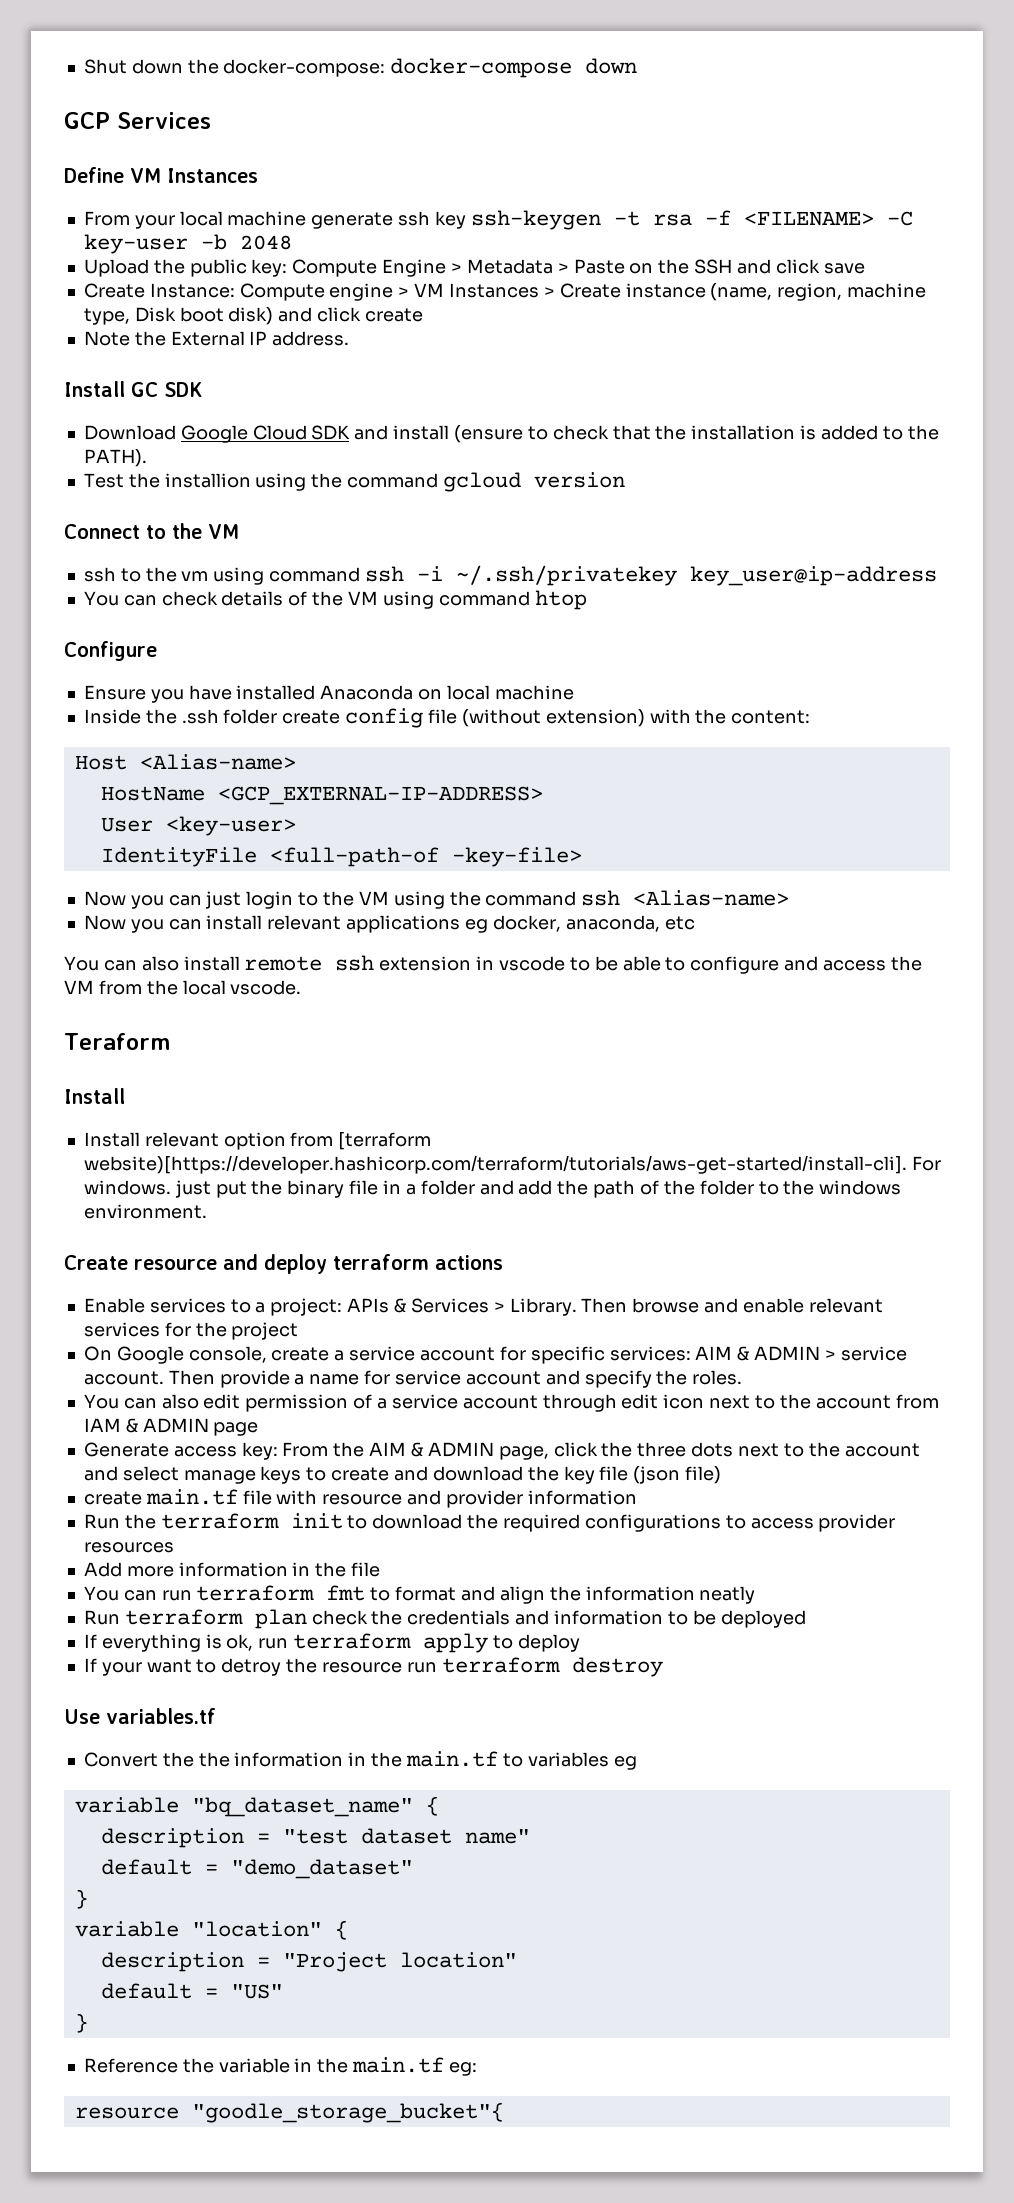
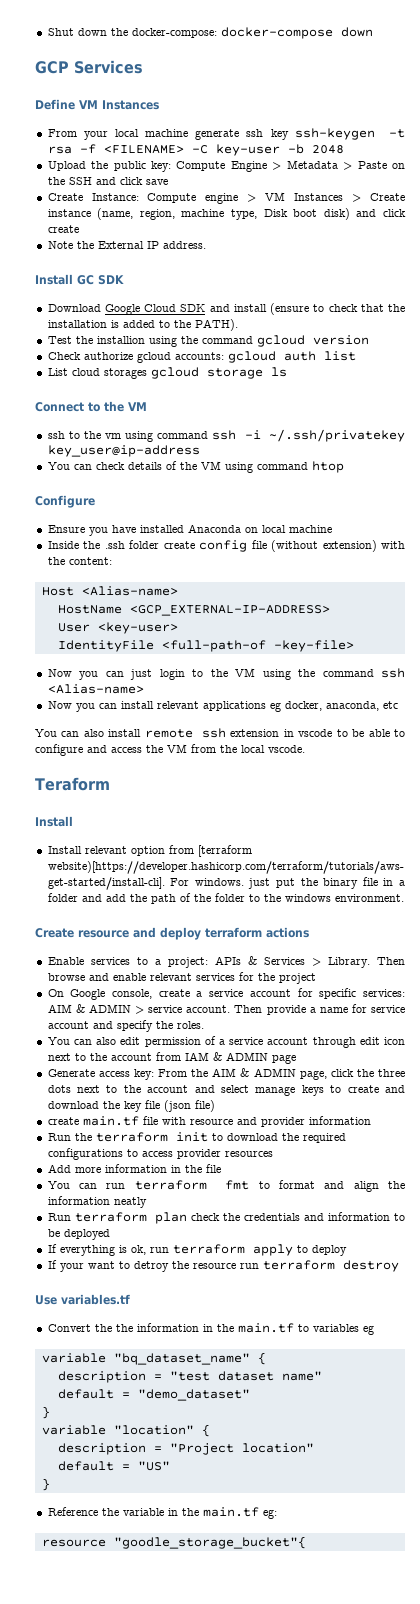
+ Check authorize gcloud accounts: gcloud auth list
+ List cloud storages gcloud storage ls

